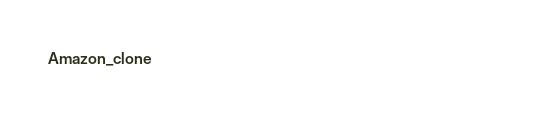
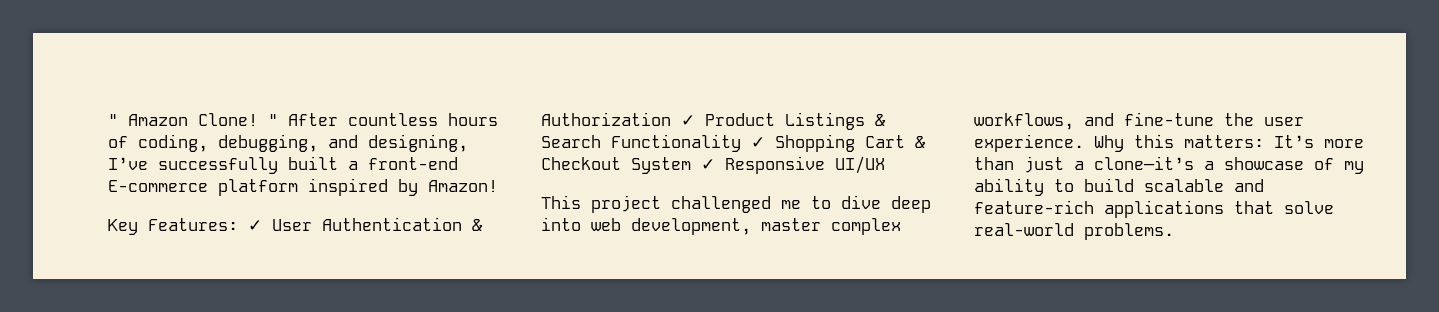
- Amazon_clone
+ " Amazon Clone! " After countless hours of coding, debugging, and designing, I’ve successfully built a front-end E-commerce platform inspired by Amazon!
+ Key Features: ✓ User Authentication & Authorization ✓ Product Listings & Search Functionality ✓ Shopping Cart & Checkout System ✓ Responsive UI/UX
+ This project challenged me to dive deep into web development, master complex workflows, and fine-tune the user experience. Why this matters: It’s more than just a clone—it’s a showcase of my ability to build scalable and feature-rich applications that solve real-world problems.

